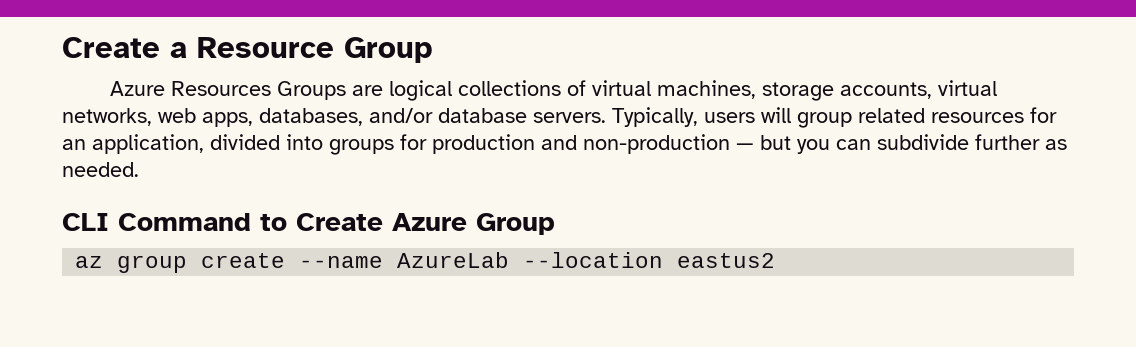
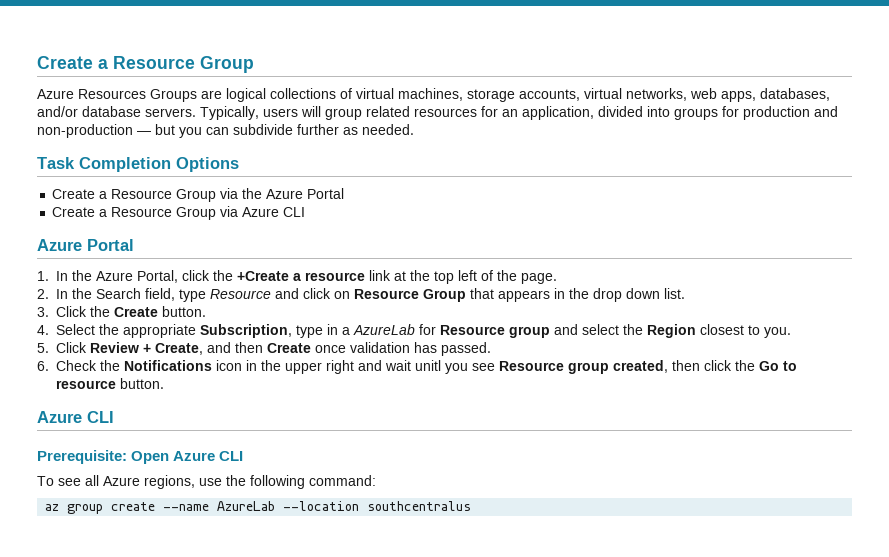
- CLI Command to Create Azure Group
+ Task Completion Options
+ Create a Resource Group via the Azure Portal
+ Create a Resource Group via Azure CLI
+ Azure Portal
+ 1. In the Azure Portal, click the +Create a resource link at the top left of the page.
+ 2. In the Search field, type Resource and click on Resource Group that appears in the drop down list.
+ 3. Click the Create button.
+ 4. Select the appropriate Subscription, type in a AzureLab for Resource group and select the Region closest to you.
+ 5. Click Review + Create, and then Create once validation has passed.
+ 6. Check the Notifications icon in the upper right and wait unitl you see Resource group created, then click the Go to resource button.
+ Azure CLI
+ Prerequisite: Open Azure CLI
+ To see all Azure regions, use the following command:
- az group create --name AzureLab --location eastus2
+ az group create --name AzureLab --location southcentralus

